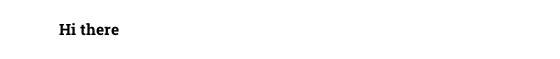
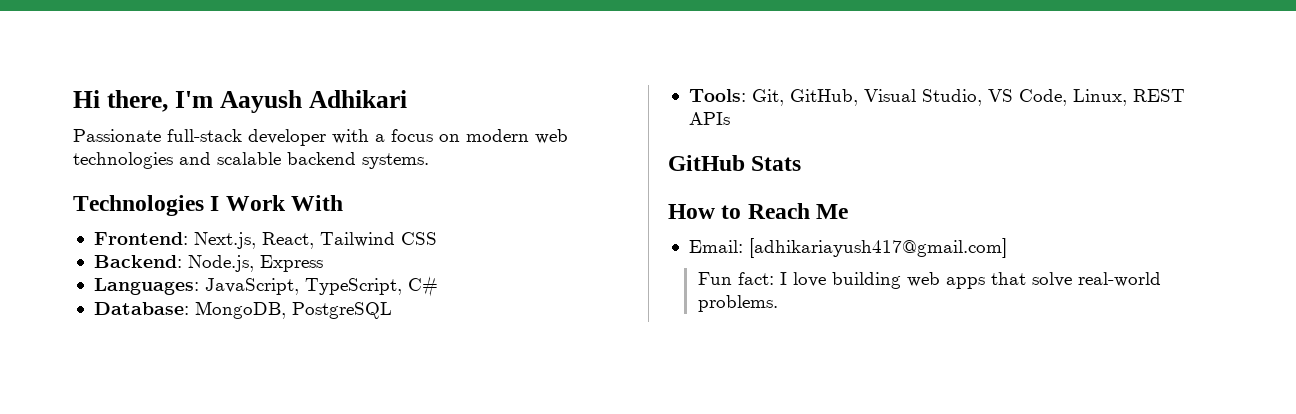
- Hi there
+ Hi there, I'm Aayush Adhikari
+ Passionate full-stack developer with a focus on modern web technologies and scalable backend systems.
+ Technologies I Work With
+ Frontend: Next.js, React, Tailwind CSS
+ Backend: Node.js, Express
+ Languages: JavaScript, TypeScript, C#
+ Database: MongoDB, PostgreSQL
+ Tools: Git, GitHub, Visual Studio, VS Code, Linux, REST APIs
+ GitHub Stats
+ How to Reach Me
+ Email: [adhikariayush417@gmail.com]
+ Fun fact: I love building web apps that solve real-world problems.

